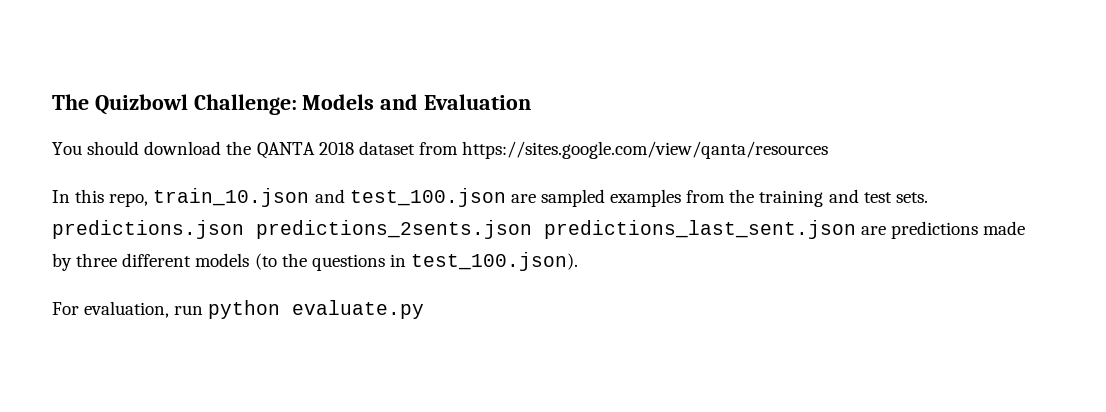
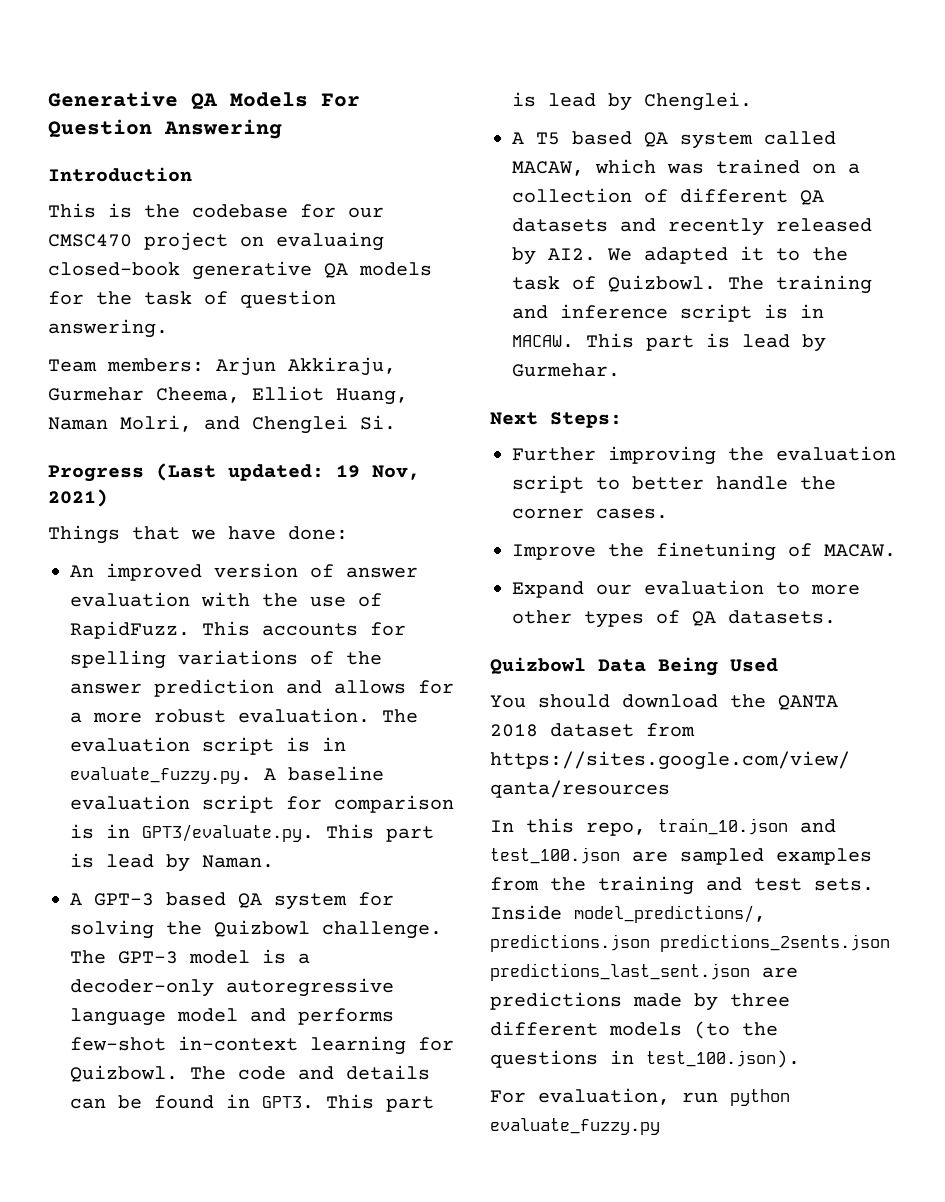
- The Quizbowl Challenge: Models and Evaluation
+ Generative QA Models For Question Answering
+ Introduction
+ This is the codebase for our CMSC470 project on evaluaing closed-book generative QA models for the task of question answering.
+ Team members: Arjun Akkiraju, Gurmehar Cheema, Elliot Huang, Naman Molri, and Chenglei Si.
+ Progress (Last updated: 19 Nov, 2021)
+ Things that we have done:
+ An improved version of answer evaluation with the use of RapidFuzz. This accounts for spelling variations of the answer prediction and allows for a more robust evaluation. The evaluation script is in evaluate_fuzzy.py. A baseline evaluation script for comparison is in GPT3/evaluate.py. This part is lead by Naman.
+ A GPT-3 based QA system for solving the Quizbowl challenge. The GPT-3 model is a decoder-only autoregressive language model and performs few-shot in-context learning for Quizbowl. The code and details can be found in GPT3. This part is lead by Chenglei.
+ A T5 based QA system called MACAW, which was trained on a collection of different QA datasets and recently released by AI2. We adapted it to the task of Quizbowl. The training and inference script is in MACAW. This part is lead by Gurmehar.
+ Next Steps:
+ Further improving the evaluation script to better handle the corner cases.
+ Improve the finetuning of MACAW.
+ Expand our evaluation to more other types of QA datasets.
+ Quizbowl Data Being Used
- In this repo, train_10.json and test_100.json are sampled examples from the training and test sets. predictions.json predictions_2sents.json predictions_last_sent.json are predictions made by three different models (to the questions in test_100.json).
+ In this repo, train_10.json and test_100.json are sampled examples from the training and test sets. Inside model_predictions/, predictions.json predictions_2sents.json predictions_last_sent.json are predictions made by three different models (to the questions in test_100.json).
- For evaluation, run python evaluate.py
+ For evaluation, run python evaluate_fuzzy.py

